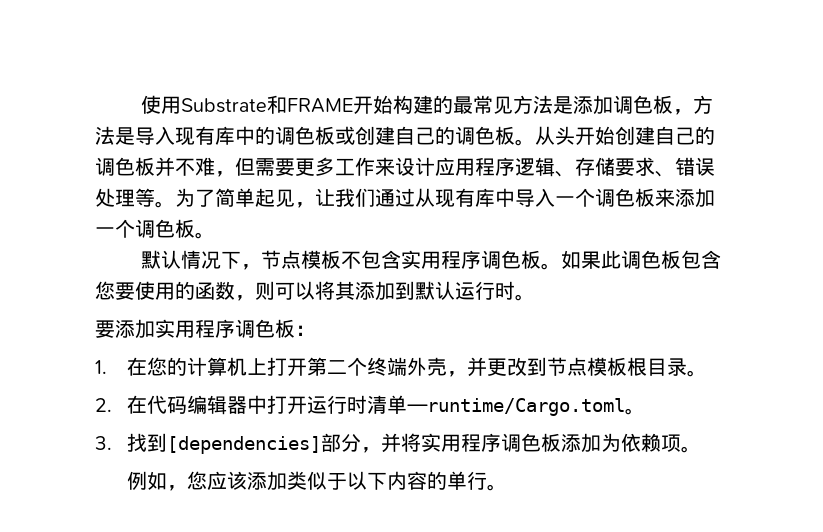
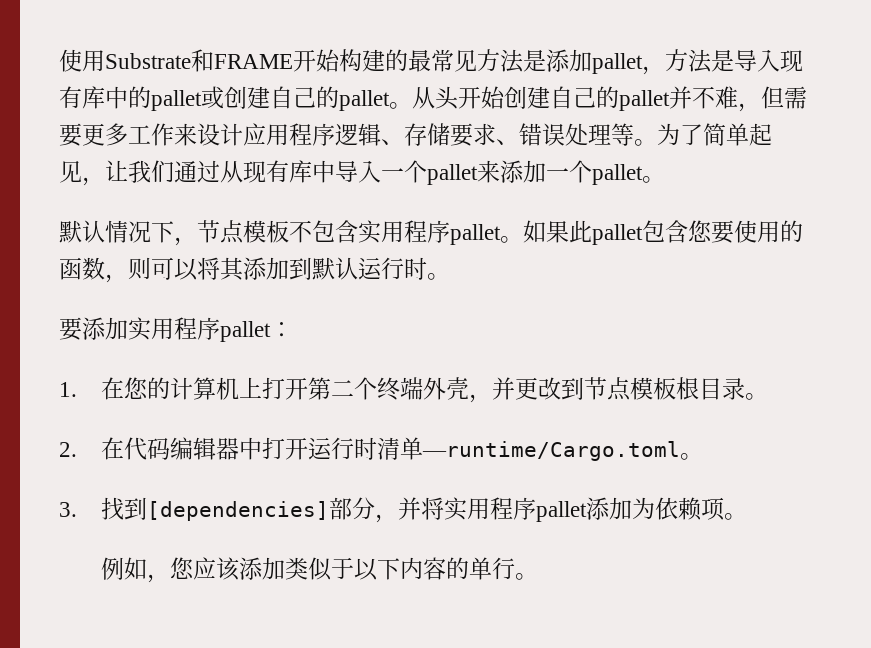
- 使用Substrate和FRAME开始构建的最常见方法是添加调色板，方法是导入现有库中的调色板或创建自己的调色板。
+ 使用Substrate和FRAME开始构建的最常见方法是添加pallet，方法是导入现有库中的pallet或创建自己的pallet。
- 从头开始创建自己的调色板并不难，但需要更多工作来设计应用程序逻辑、存储要求、错误处理等。
+ 从头开始创建自己的pallet并不难，但需要更多工作来设计应用程序逻辑、存储要求、错误处理等。
- 为了简单起见，让我们通过从现有库中导入一个调色板来添加一个调色板。
+ 为了简单起见，让我们通过从现有库中导入一个pallet来添加一个pallet。
- 默认情况下，节点模板不包含实用程序调色板。
+ 默认情况下，节点模板不包含实用程序pallet。
- 如果此调色板包含您要使用的函数，则可以将其添加到默认运行时。
+ 如果此pallet包含您要使用的函数，则可以将其添加到默认运行时。
- 要添加实用程序调色板：
+ 要添加实用程序pallet：
- 3.找到[dependencies]部分，并将实用程序调色板添加为依赖项。
+ 3.找到[dependencies]部分，并将实用程序pallet添加为依赖项。

